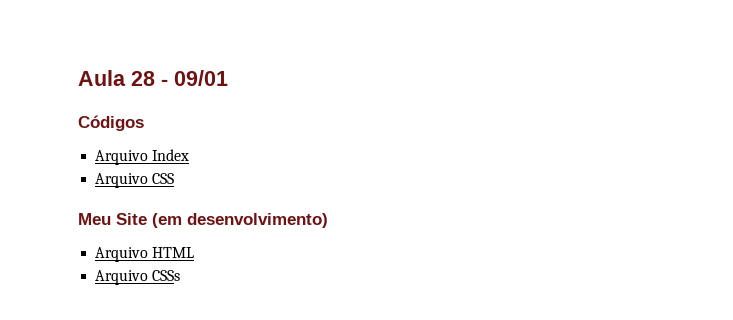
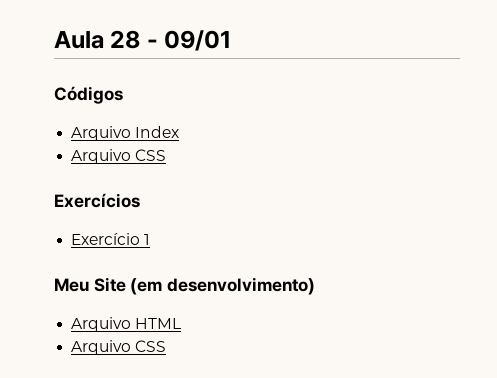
+ Exercícios
+ Exercício 1
  Arquivo HTML
- Arquivo CSSs
+ Arquivo CSS

